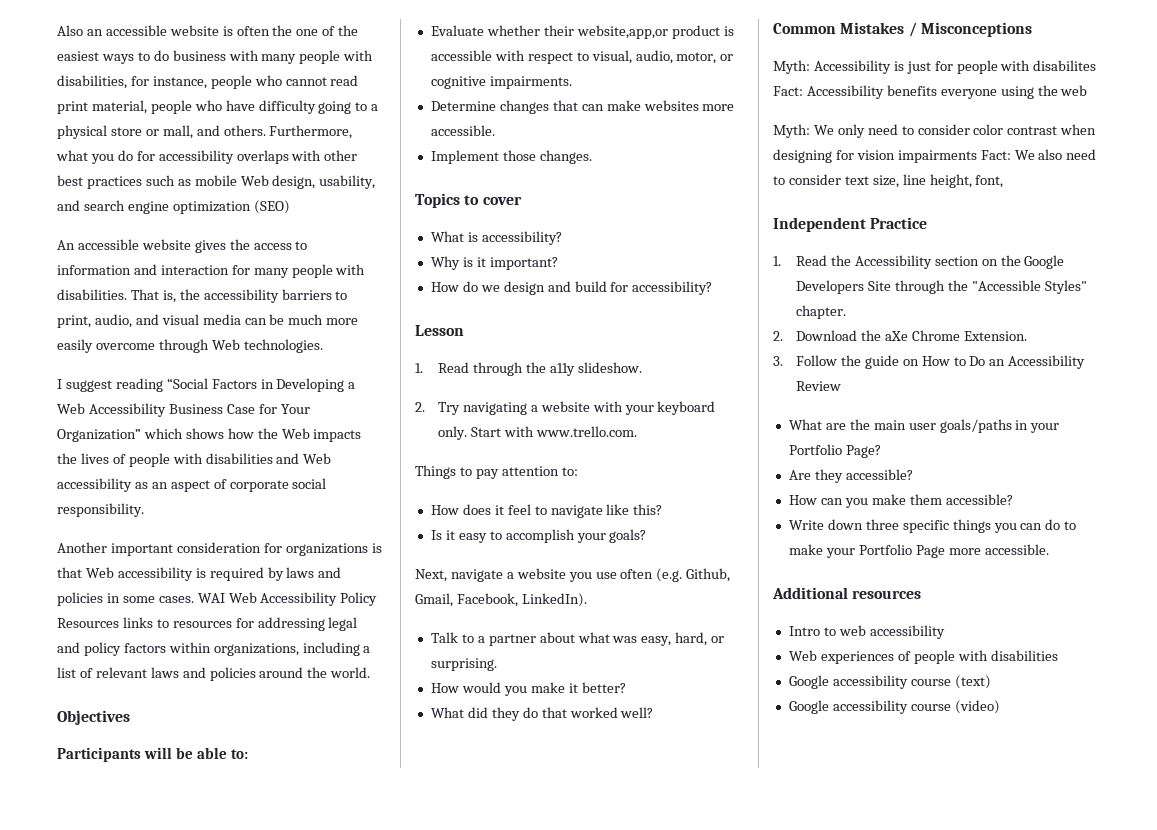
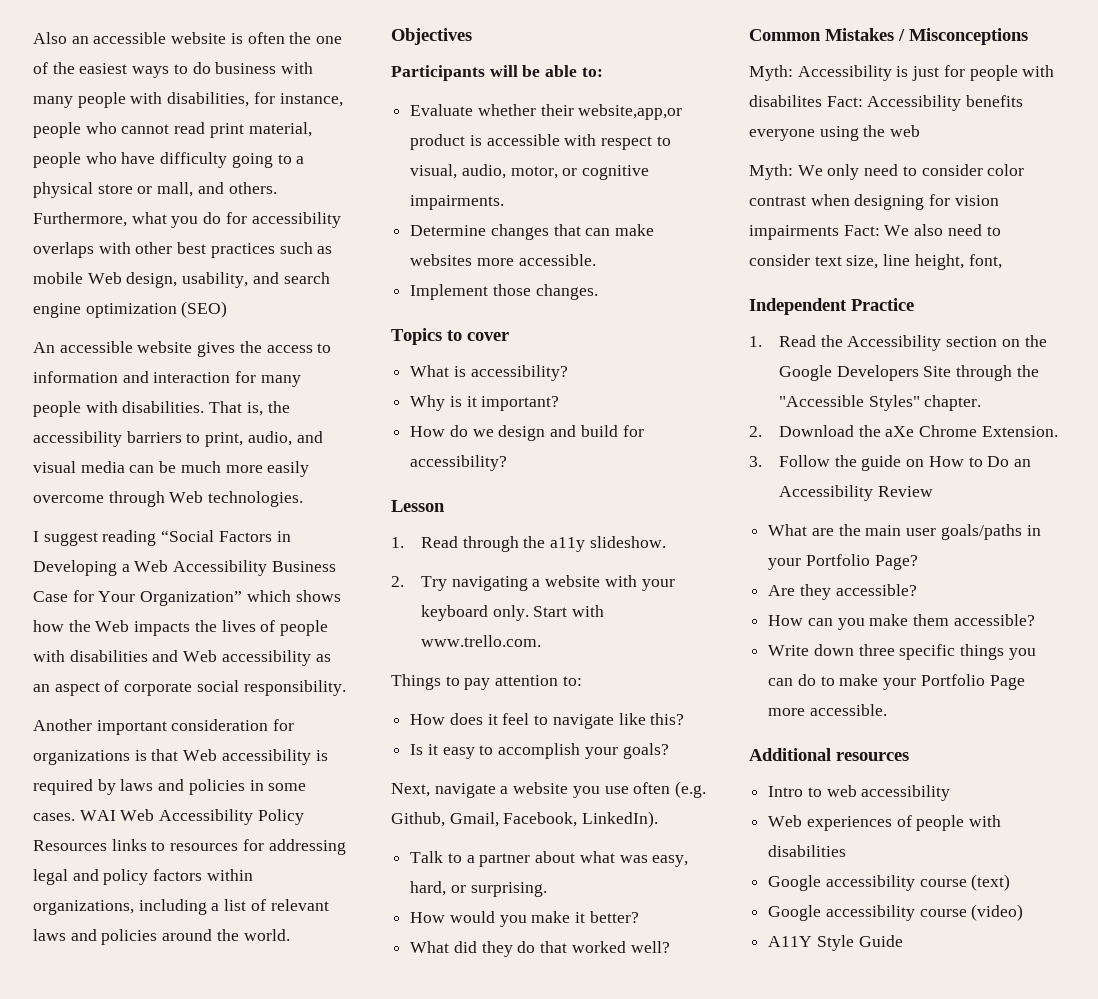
+ A11Y Style Guide

